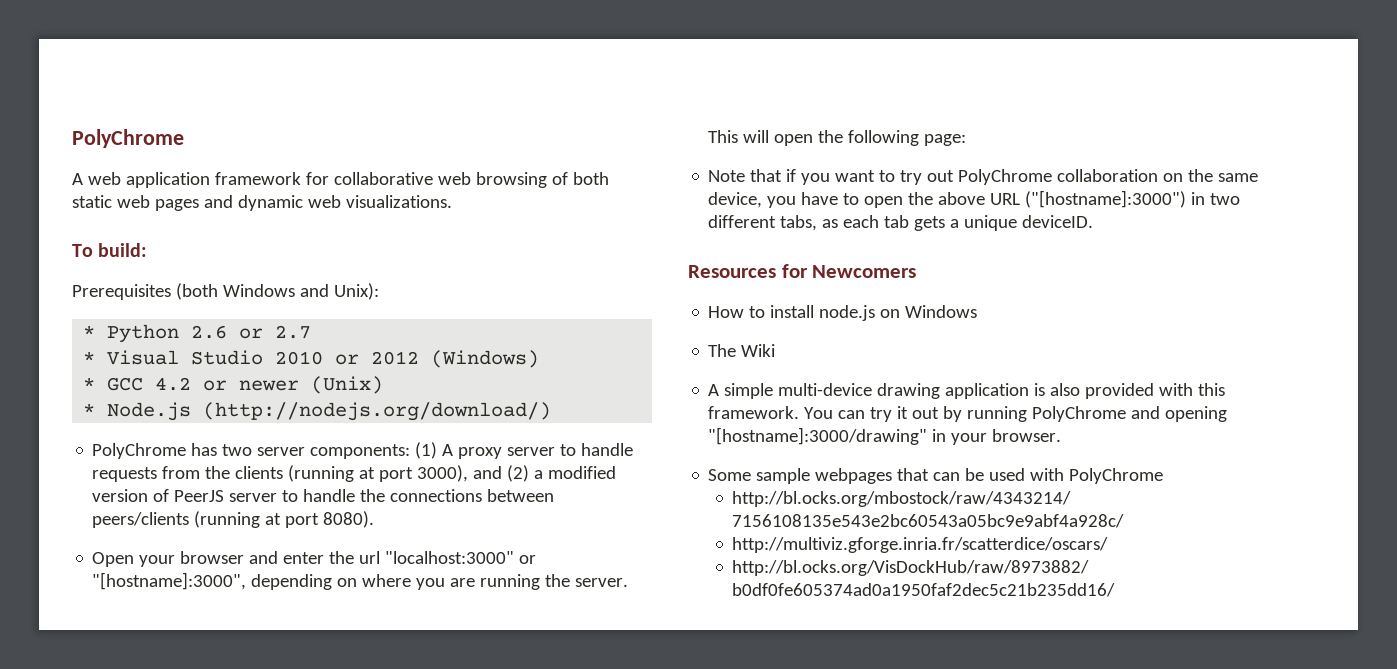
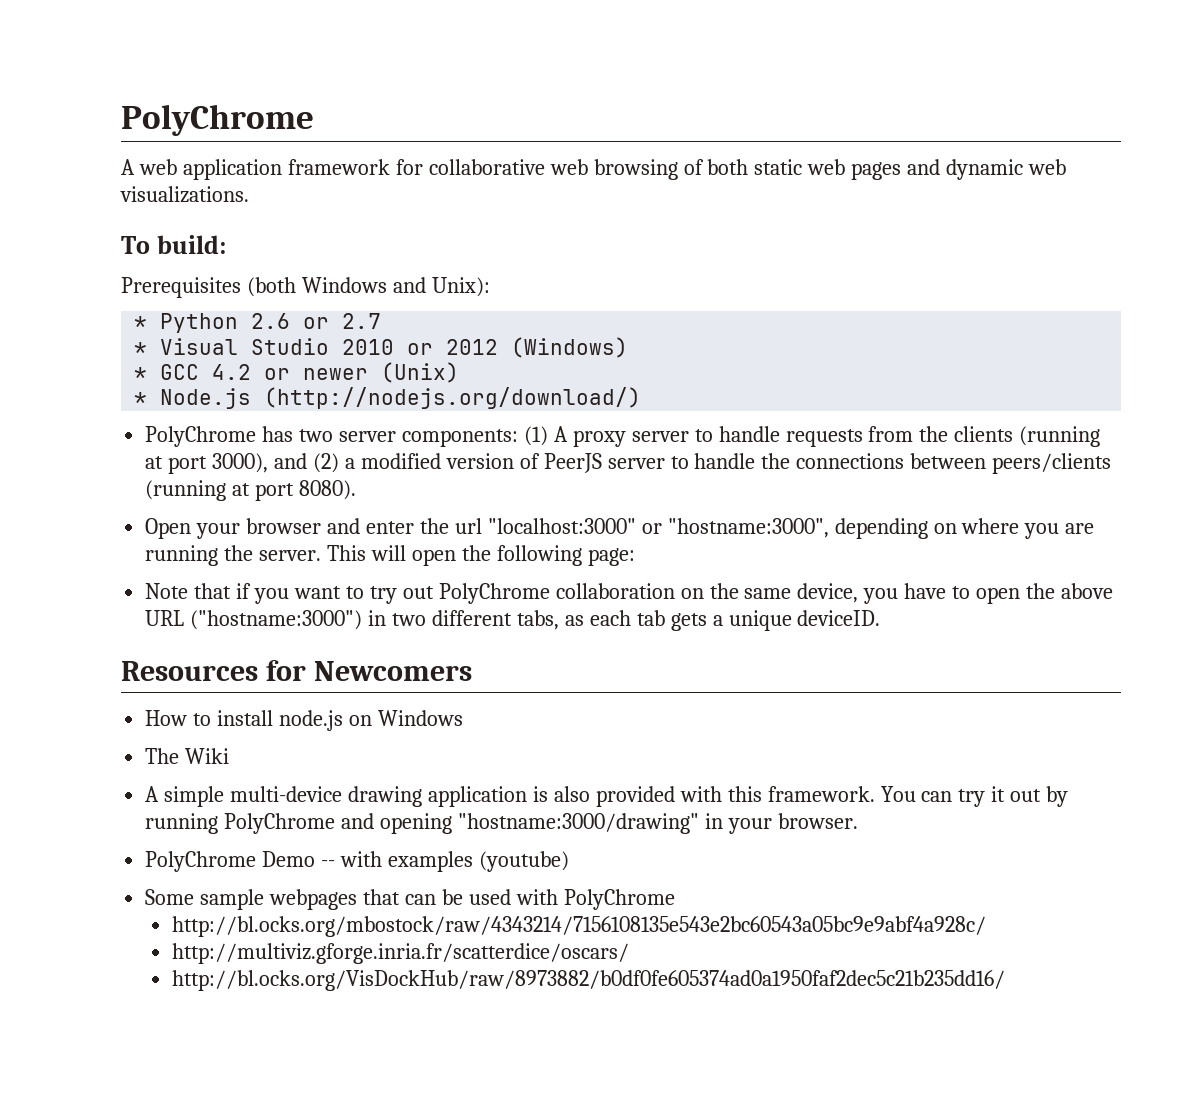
- Open your browser and enter the url "localhost:3000" or "[hostname]:3000", depending on where you are running the server.
+ Open your browser and enter the url "localhost:3000" or "hostname:3000", depending on where you are running the server.
- Note that if you want to try out PolyChrome collaboration on the same device, you have to open the above URL ("[hostname]:3000") in two different tabs, as each tab gets a unique deviceID.
+ Note that if you want to try out PolyChrome collaboration on the same device, you have to open the above URL ("hostname:3000") in two different tabs, as each tab gets a unique deviceID.
- You can try it out by running PolyChrome and opening "[hostname]:3000/drawing" in your browser.
+ You can try it out by running PolyChrome and opening "hostname:3000/drawing" in your browser.
+ PolyChrome Demo -- with examples (youtube)

